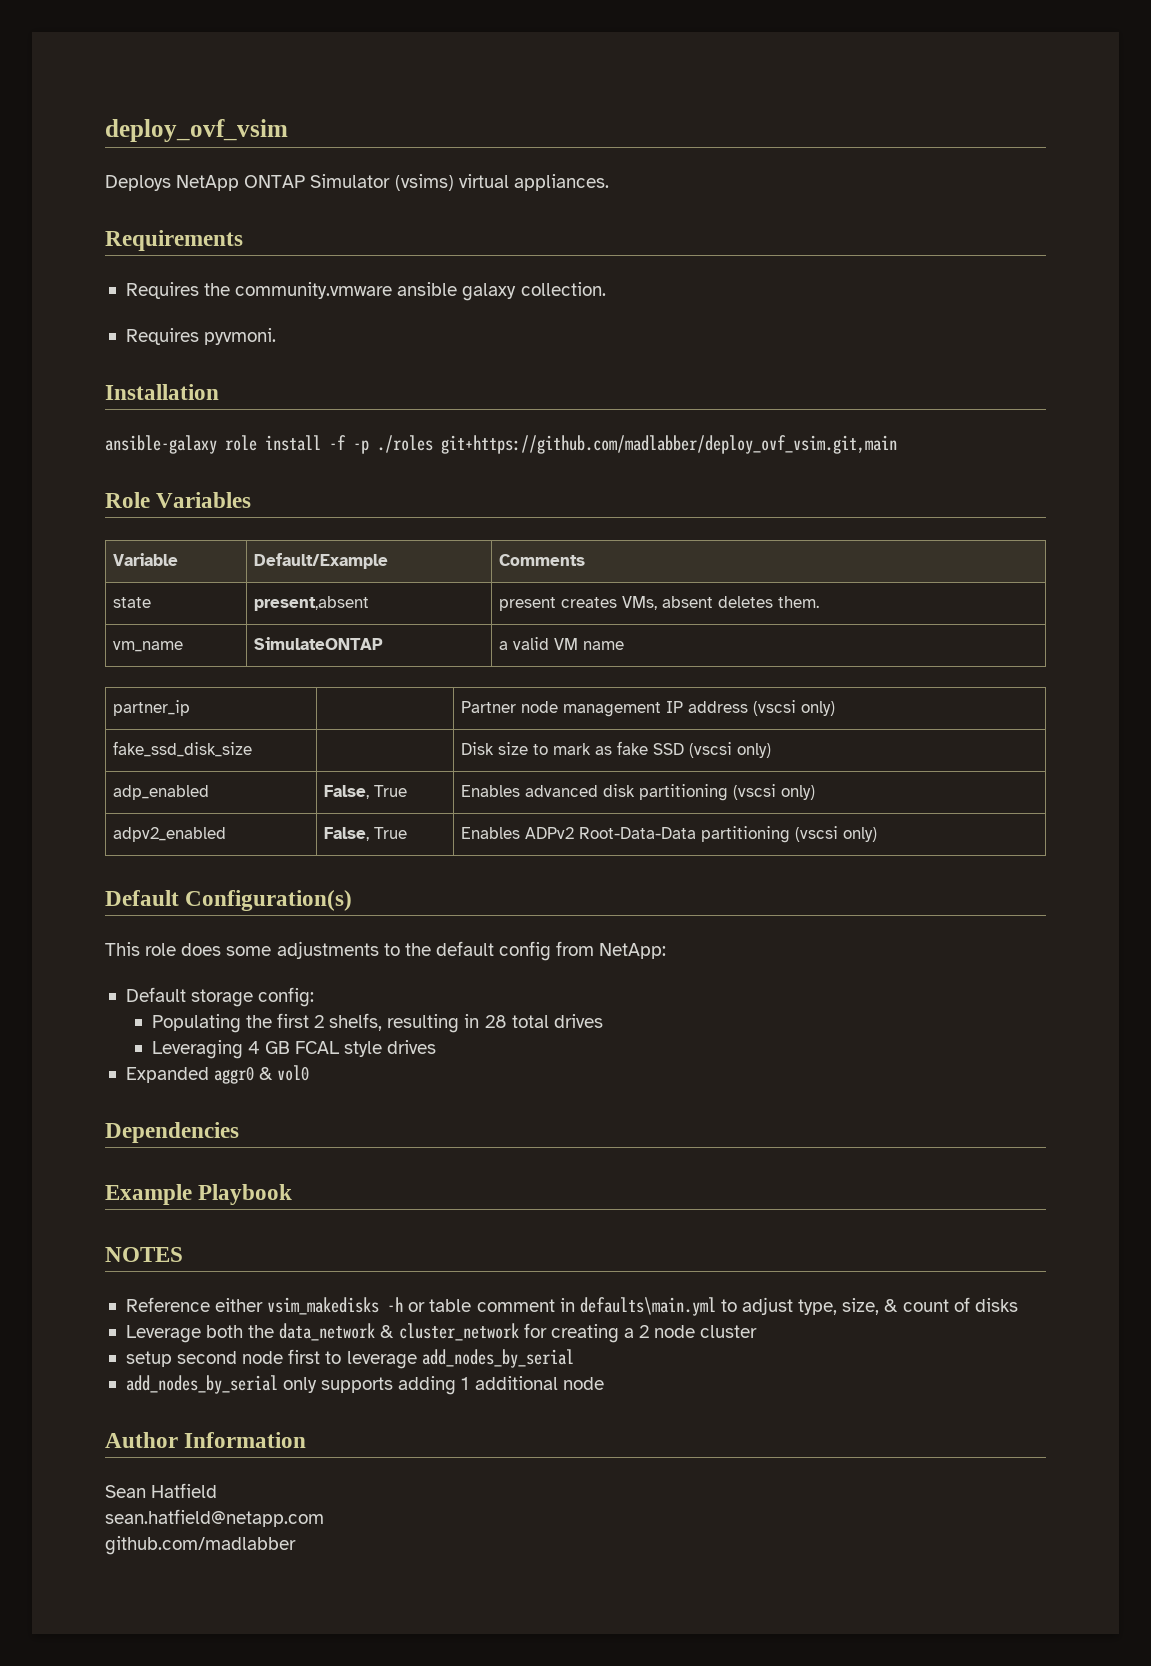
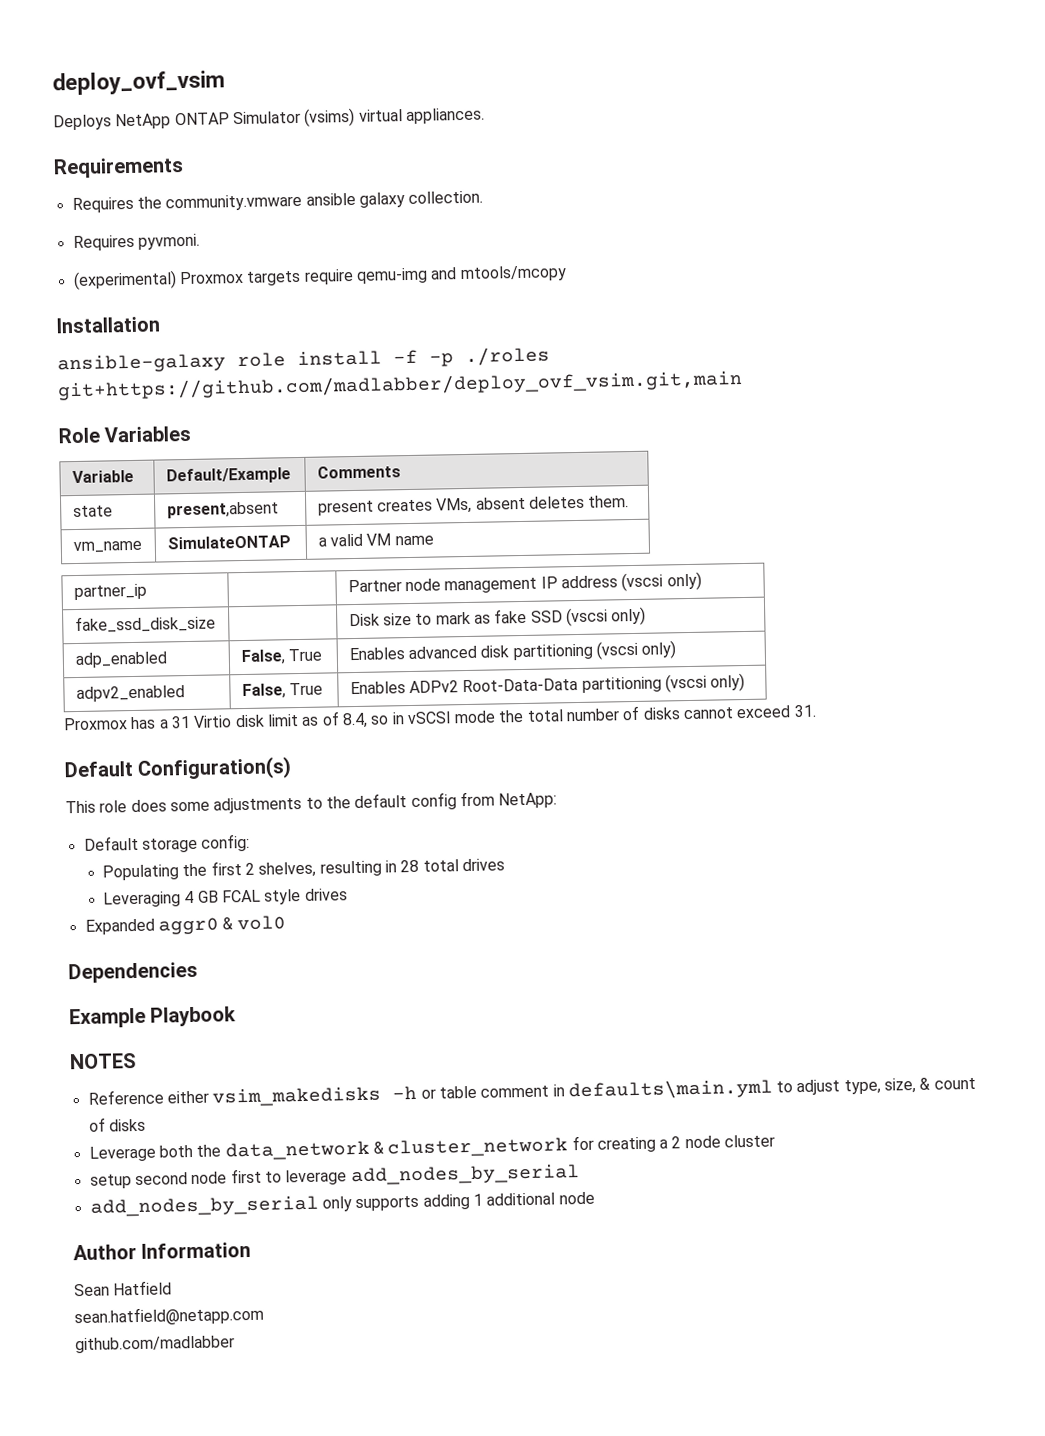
+ (experimental) Proxmox targets require qemu-img and mtools/mcopy
+ Proxmox has a 31 Virtio disk limit as of 8.4, so in vSCSI mode the total number of disks cannot exceed 31.
- Populating the first 2 shelfs, resulting in 28 total drives
+ Populating the first 2 shelves, resulting in 28 total drives

